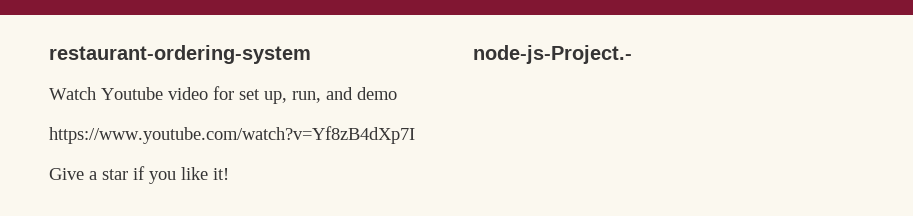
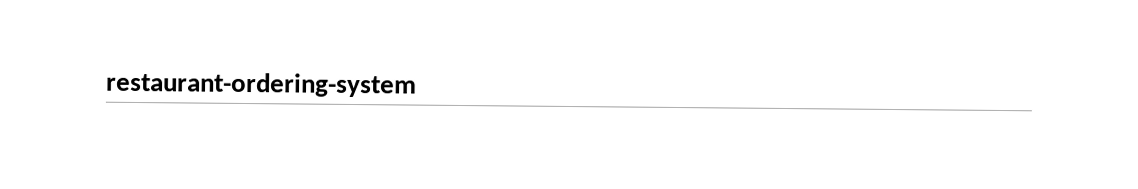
- Watch Youtube video for set up, run, and demo
- https://www.youtube.com/watch?v=Yf8zB4dXp7I
- Give a star if you like it!
- node-js-Project.-

